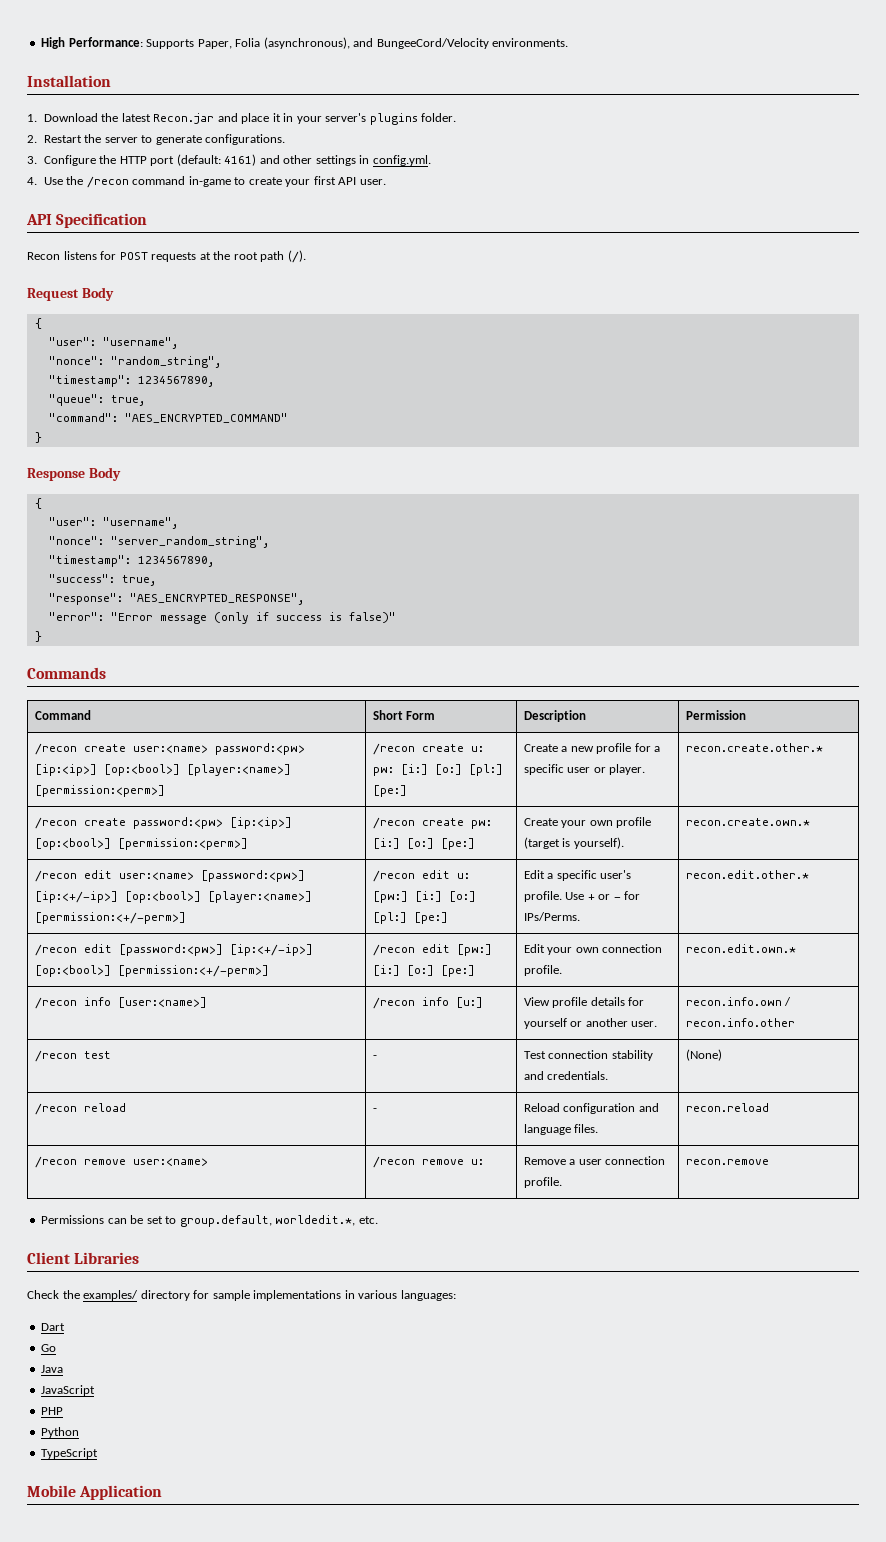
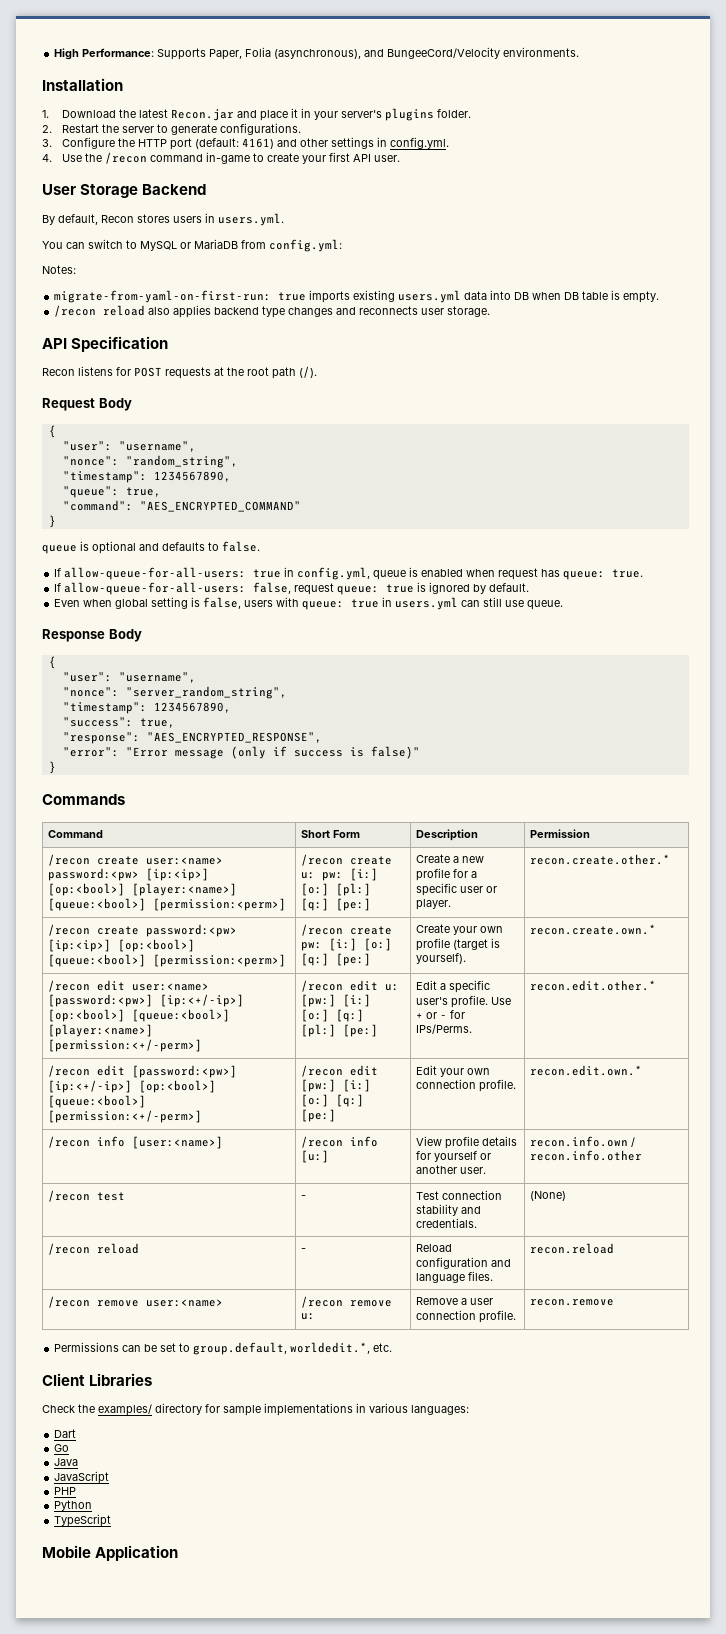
+ User Storage Backend
+ By default, Recon stores users in users.yml.
+ You can switch to MySQL or MariaDB from config.yml:
+ Notes:
+ migrate-from-yaml-on-first-run: true imports existing users.yml data into DB when DB table is empty.
+ /recon reload also applies backend type changes and reconnects user storage.
+ queue is optional and defaults to false.
+ If allow-queue-for-all-users: true in config.yml, queue is enabled when request has queue: true.
+ If allow-queue-for-all-users: false, request queue: true is ignored by default.
+ Even when global setting is false, users with queue: true in users.yml can still use queue.
- /recon create user:<name> password:<pw> [ip:<ip>] [op:<bool>] [player:<name>] [permission:<perm>] | /recon create u: pw: [i:] [o:] [pl:] [pe:] | Create a new profile for a specific user or player. | recon.create.other.*
+ /recon create user:<name> password:<pw> [ip:<ip>] [op:<bool>] [player:<name>] [queue:<bool>] [permission:<perm>] | /recon create u: pw: [i:] [o:] [pl:] [q:] [pe:] | Create a new profile for a specific user or player. | recon.create.other.*
- /recon create password:<pw> [ip:<ip>] [op:<bool>] [permission:<perm>] | /recon create pw: [i:] [o:] [pe:] | Create your own profile (target is yourself). | recon.create.own.*
+ /recon create password:<pw> [ip:<ip>] [op:<bool>] [queue:<bool>] [permission:<perm>] | /recon create pw: [i:] [o:] [q:] [pe:] | Create your own profile (target is yourself). | recon.create.own.*
- /recon edit user:<name> [password:<pw>] [ip:<+/-ip>] [op:<bool>] [player:<name>] [permission:<+/-perm>] | /recon edit u: [pw:] [i:] [o:] [pl:] [pe:] | Edit a specific user's profile. Use + or - for IPs/Perms. | recon.edit.other.*
+ /recon edit user:<name> [password:<pw>] [ip:<+/-ip>] [op:<bool>] [queue:<bool>] [player:<name>] [permission:<+/-perm>] | /recon edit u: [pw:] [i:] [o:] [q:] [pl:] [pe:] | Edit a specific user's profile. Use + or - for IPs/Perms. | recon.edit.other.*
- /recon edit [password:<pw>] [ip:<+/-ip>] [op:<bool>] [permission:<+/-perm>] | /recon edit [pw:] [i:] [o:] [pe:] | Edit your own connection profile. | recon.edit.own.*
+ /recon edit [password:<pw>] [ip:<+/-ip>] [op:<bool>] [queue:<bool>] [permission:<+/-perm>] | /recon edit [pw:] [i:] [o:] [q:] [pe:] | Edit your own connection profile. | recon.edit.own.*

